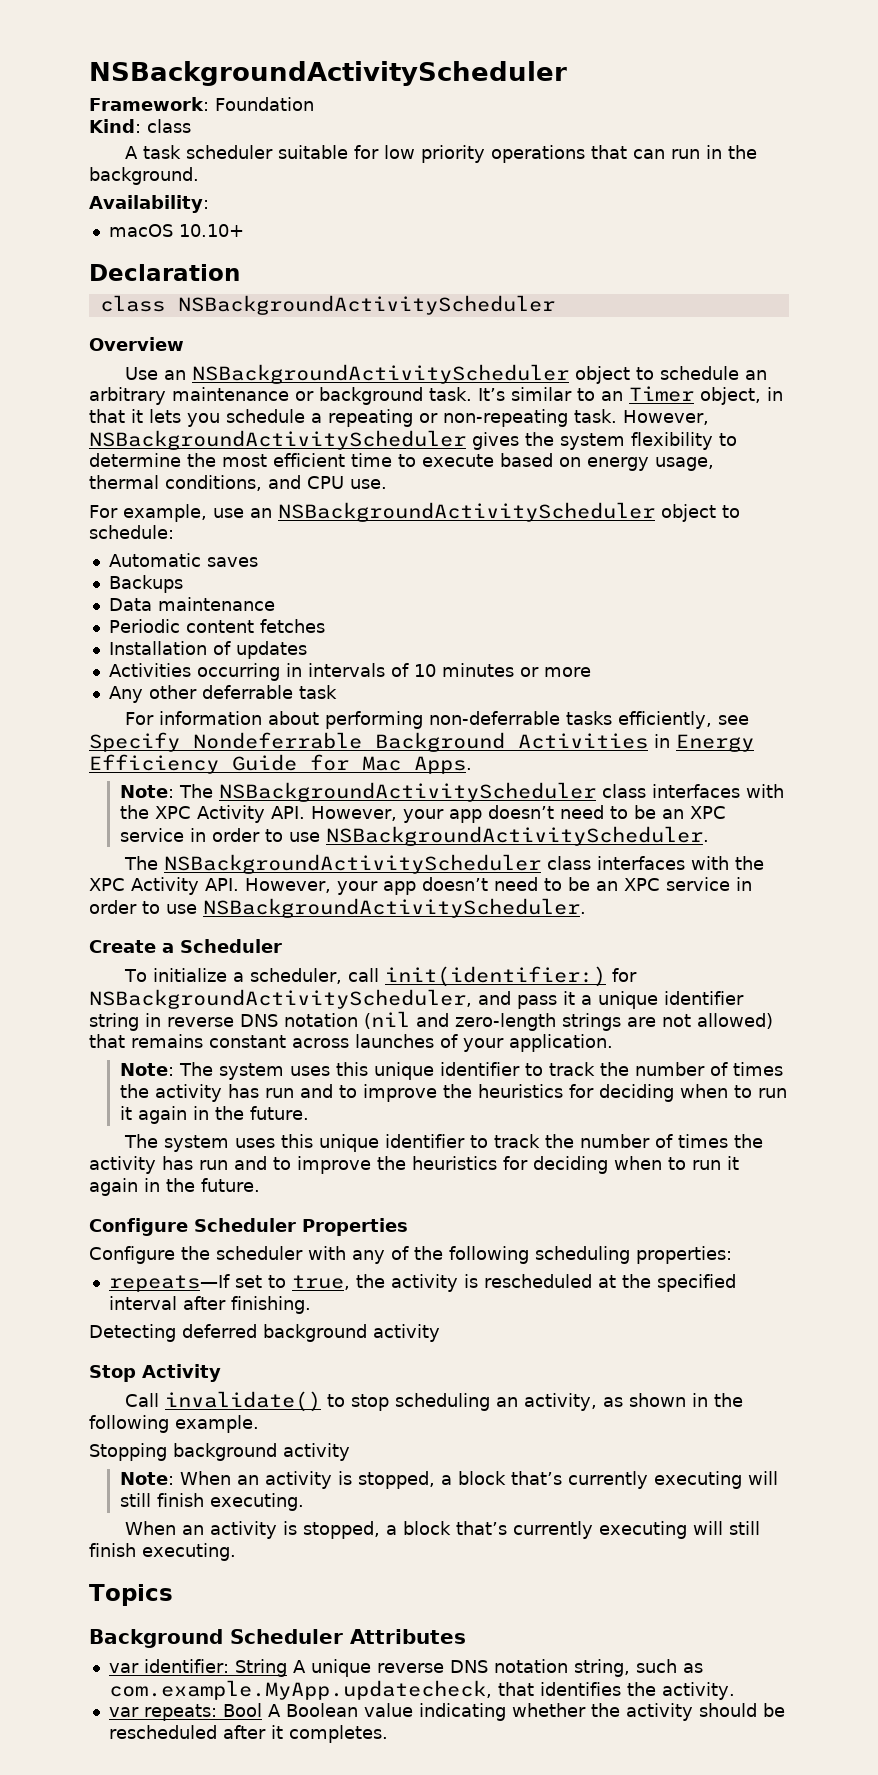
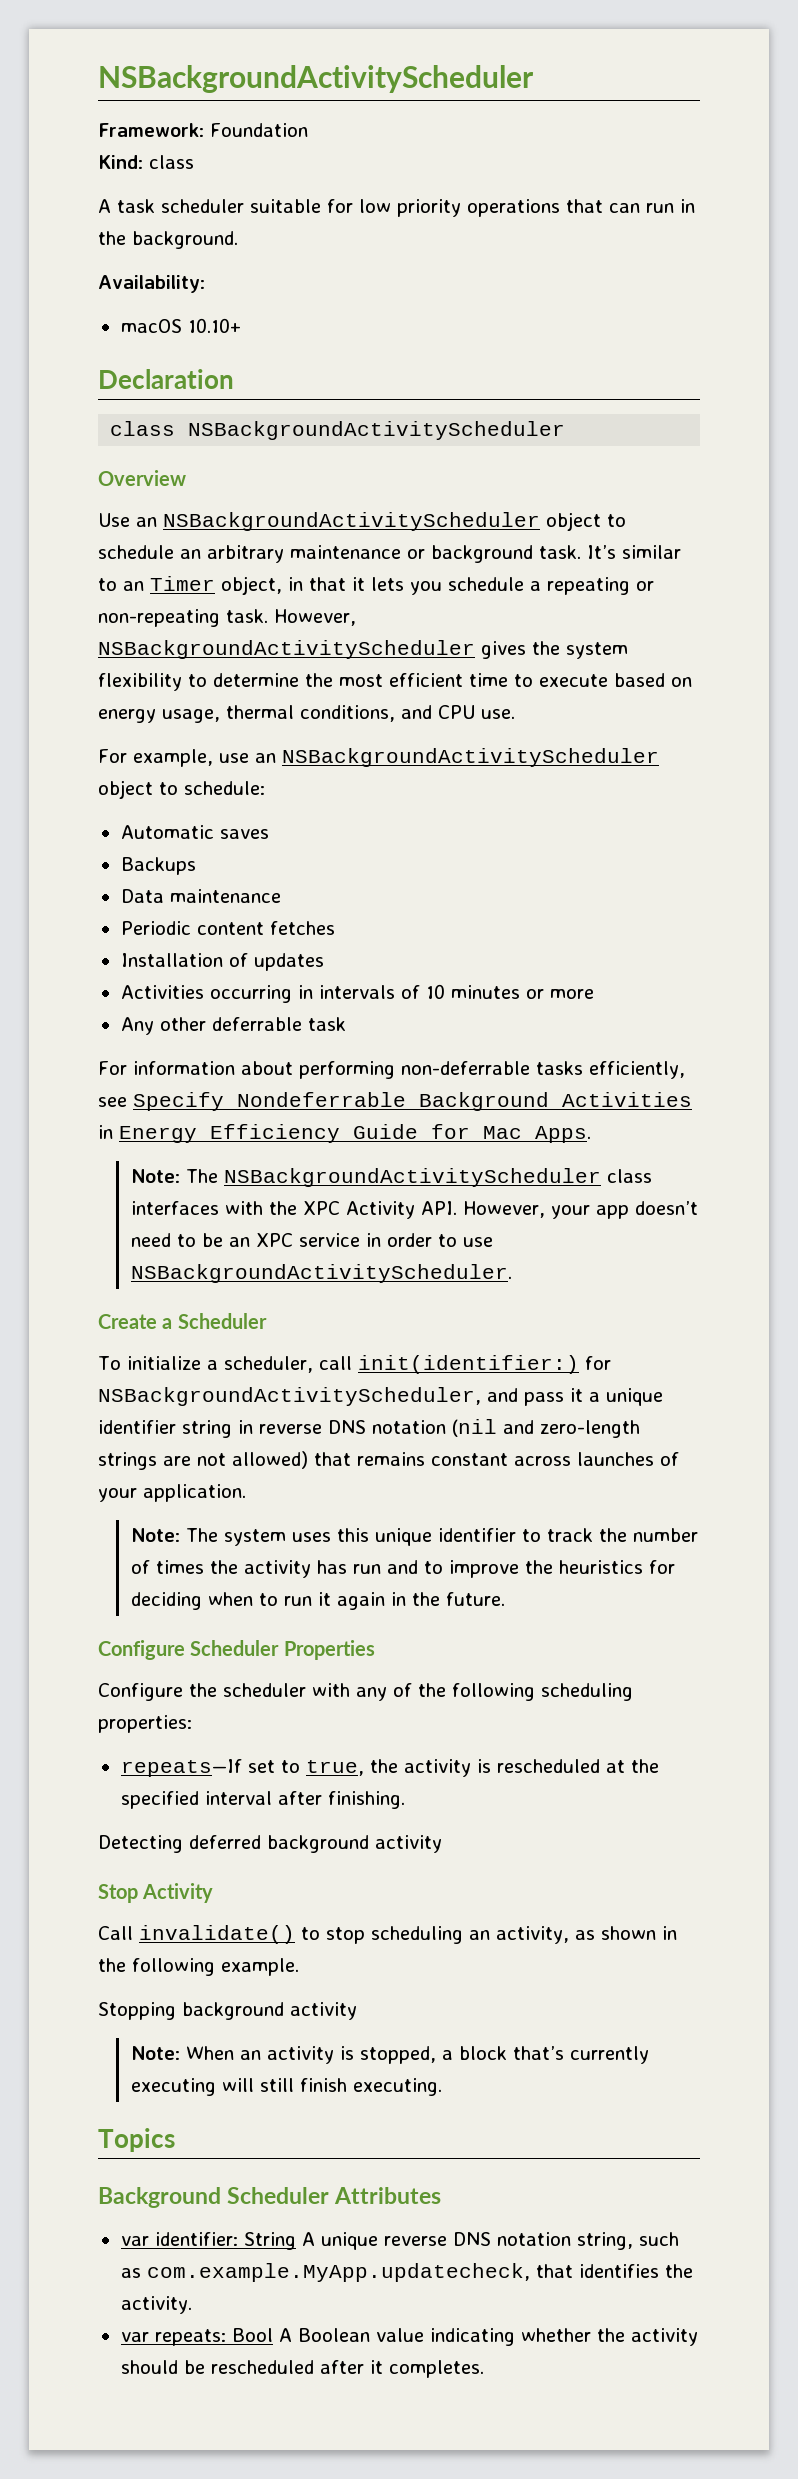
  Note: The NSBackgroundActivityScheduler class interfaces with the XPC Activity API. However, your app doesn’t need to be an XPC service in order to use NSBackgroundActivityScheduler.
- The NSBackgroundActivityScheduler class interfaces with the XPC Activity API. However, your app doesn’t need to be an XPC service in order to use NSBackgroundActivityScheduler.
  Note: The system uses this unique identifier to track the number of times the activity has run and to improve the heuristics for deciding when to run it again in the future.
- The system uses this unique identifier to track the number of times the activity has run and to improve the heuristics for deciding when to run it again in the future.
  Note: When an activity is stopped, a block that’s currently executing will still finish executing.
- When an activity is stopped, a block that’s currently executing will still finish executing.

